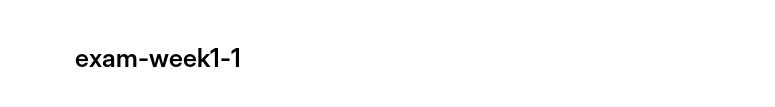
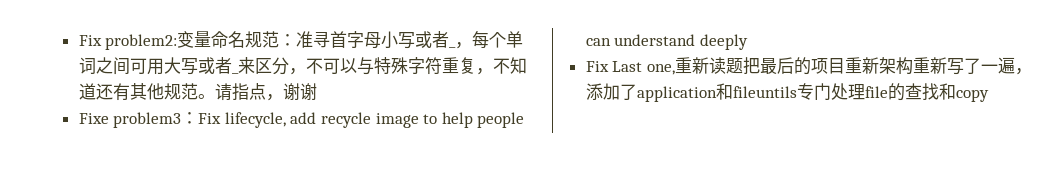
- exam-week1-1
+ Fix problem2:变量命名规范：准寻首字母小写或者_，每个单词之间可用大写或者_来区分，不可以与特殊字符重复，不知道还有其他规范。请指点，谢谢
+ Fixe problem3：Fix lifecycle, add recycle image to help people can understand deeply
+ Fix Last one,重新读题把最后的项目重新架构重新写了一遍，添加了application和fileuntils专门处理file的查找和copy

